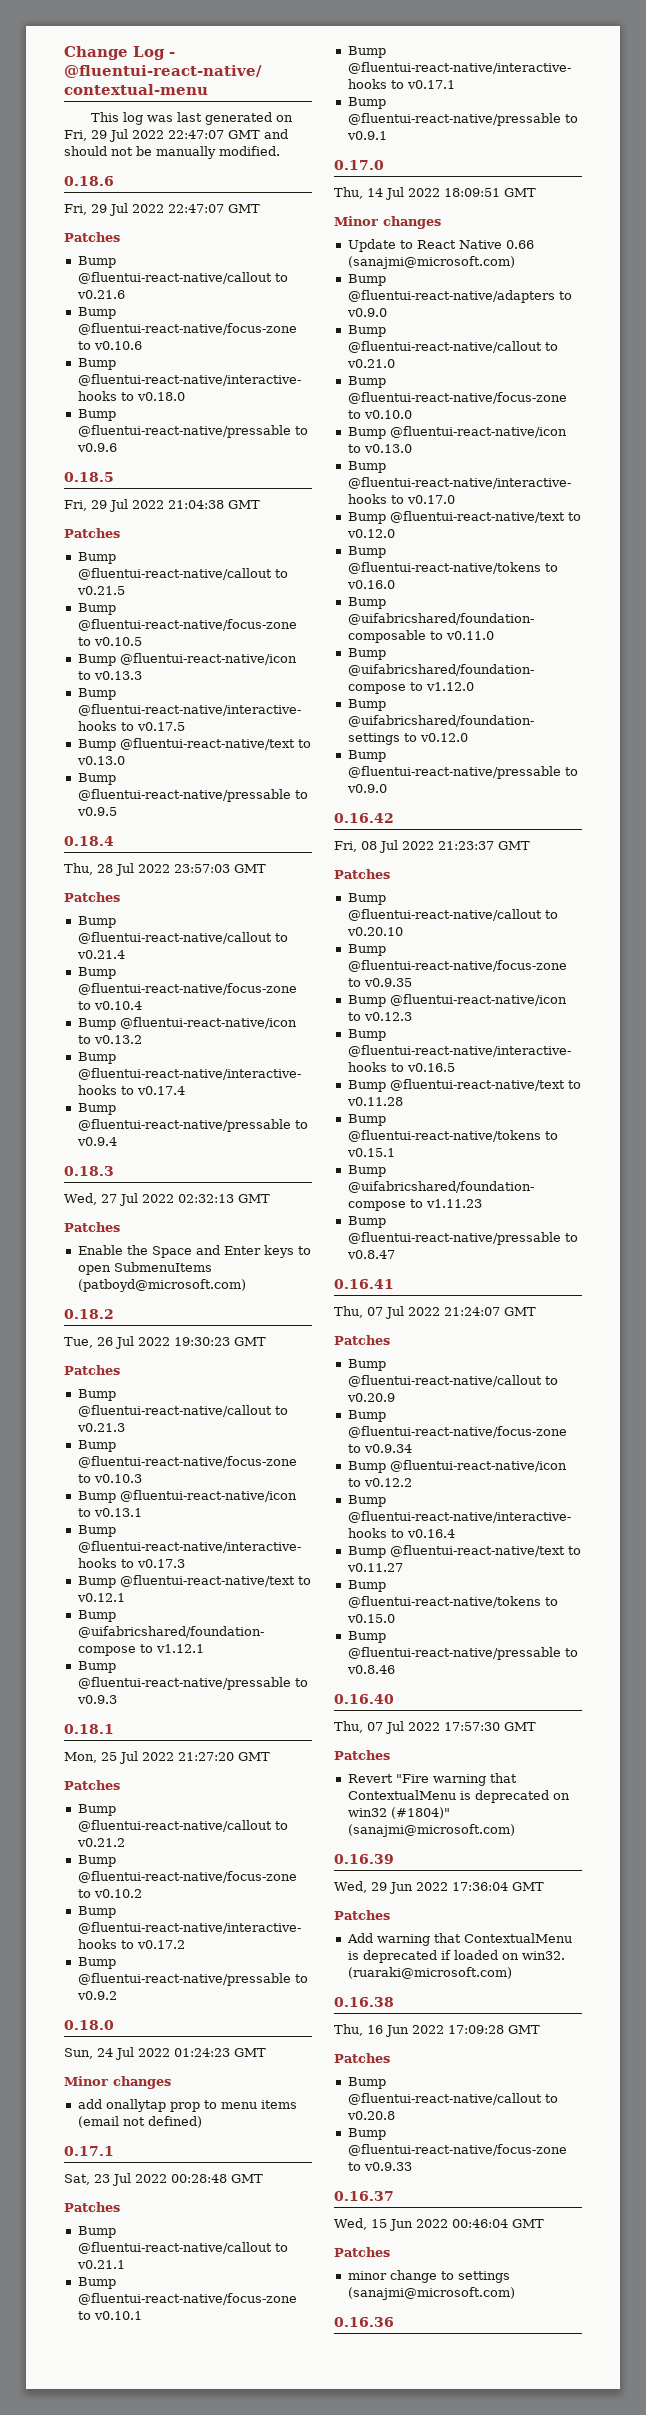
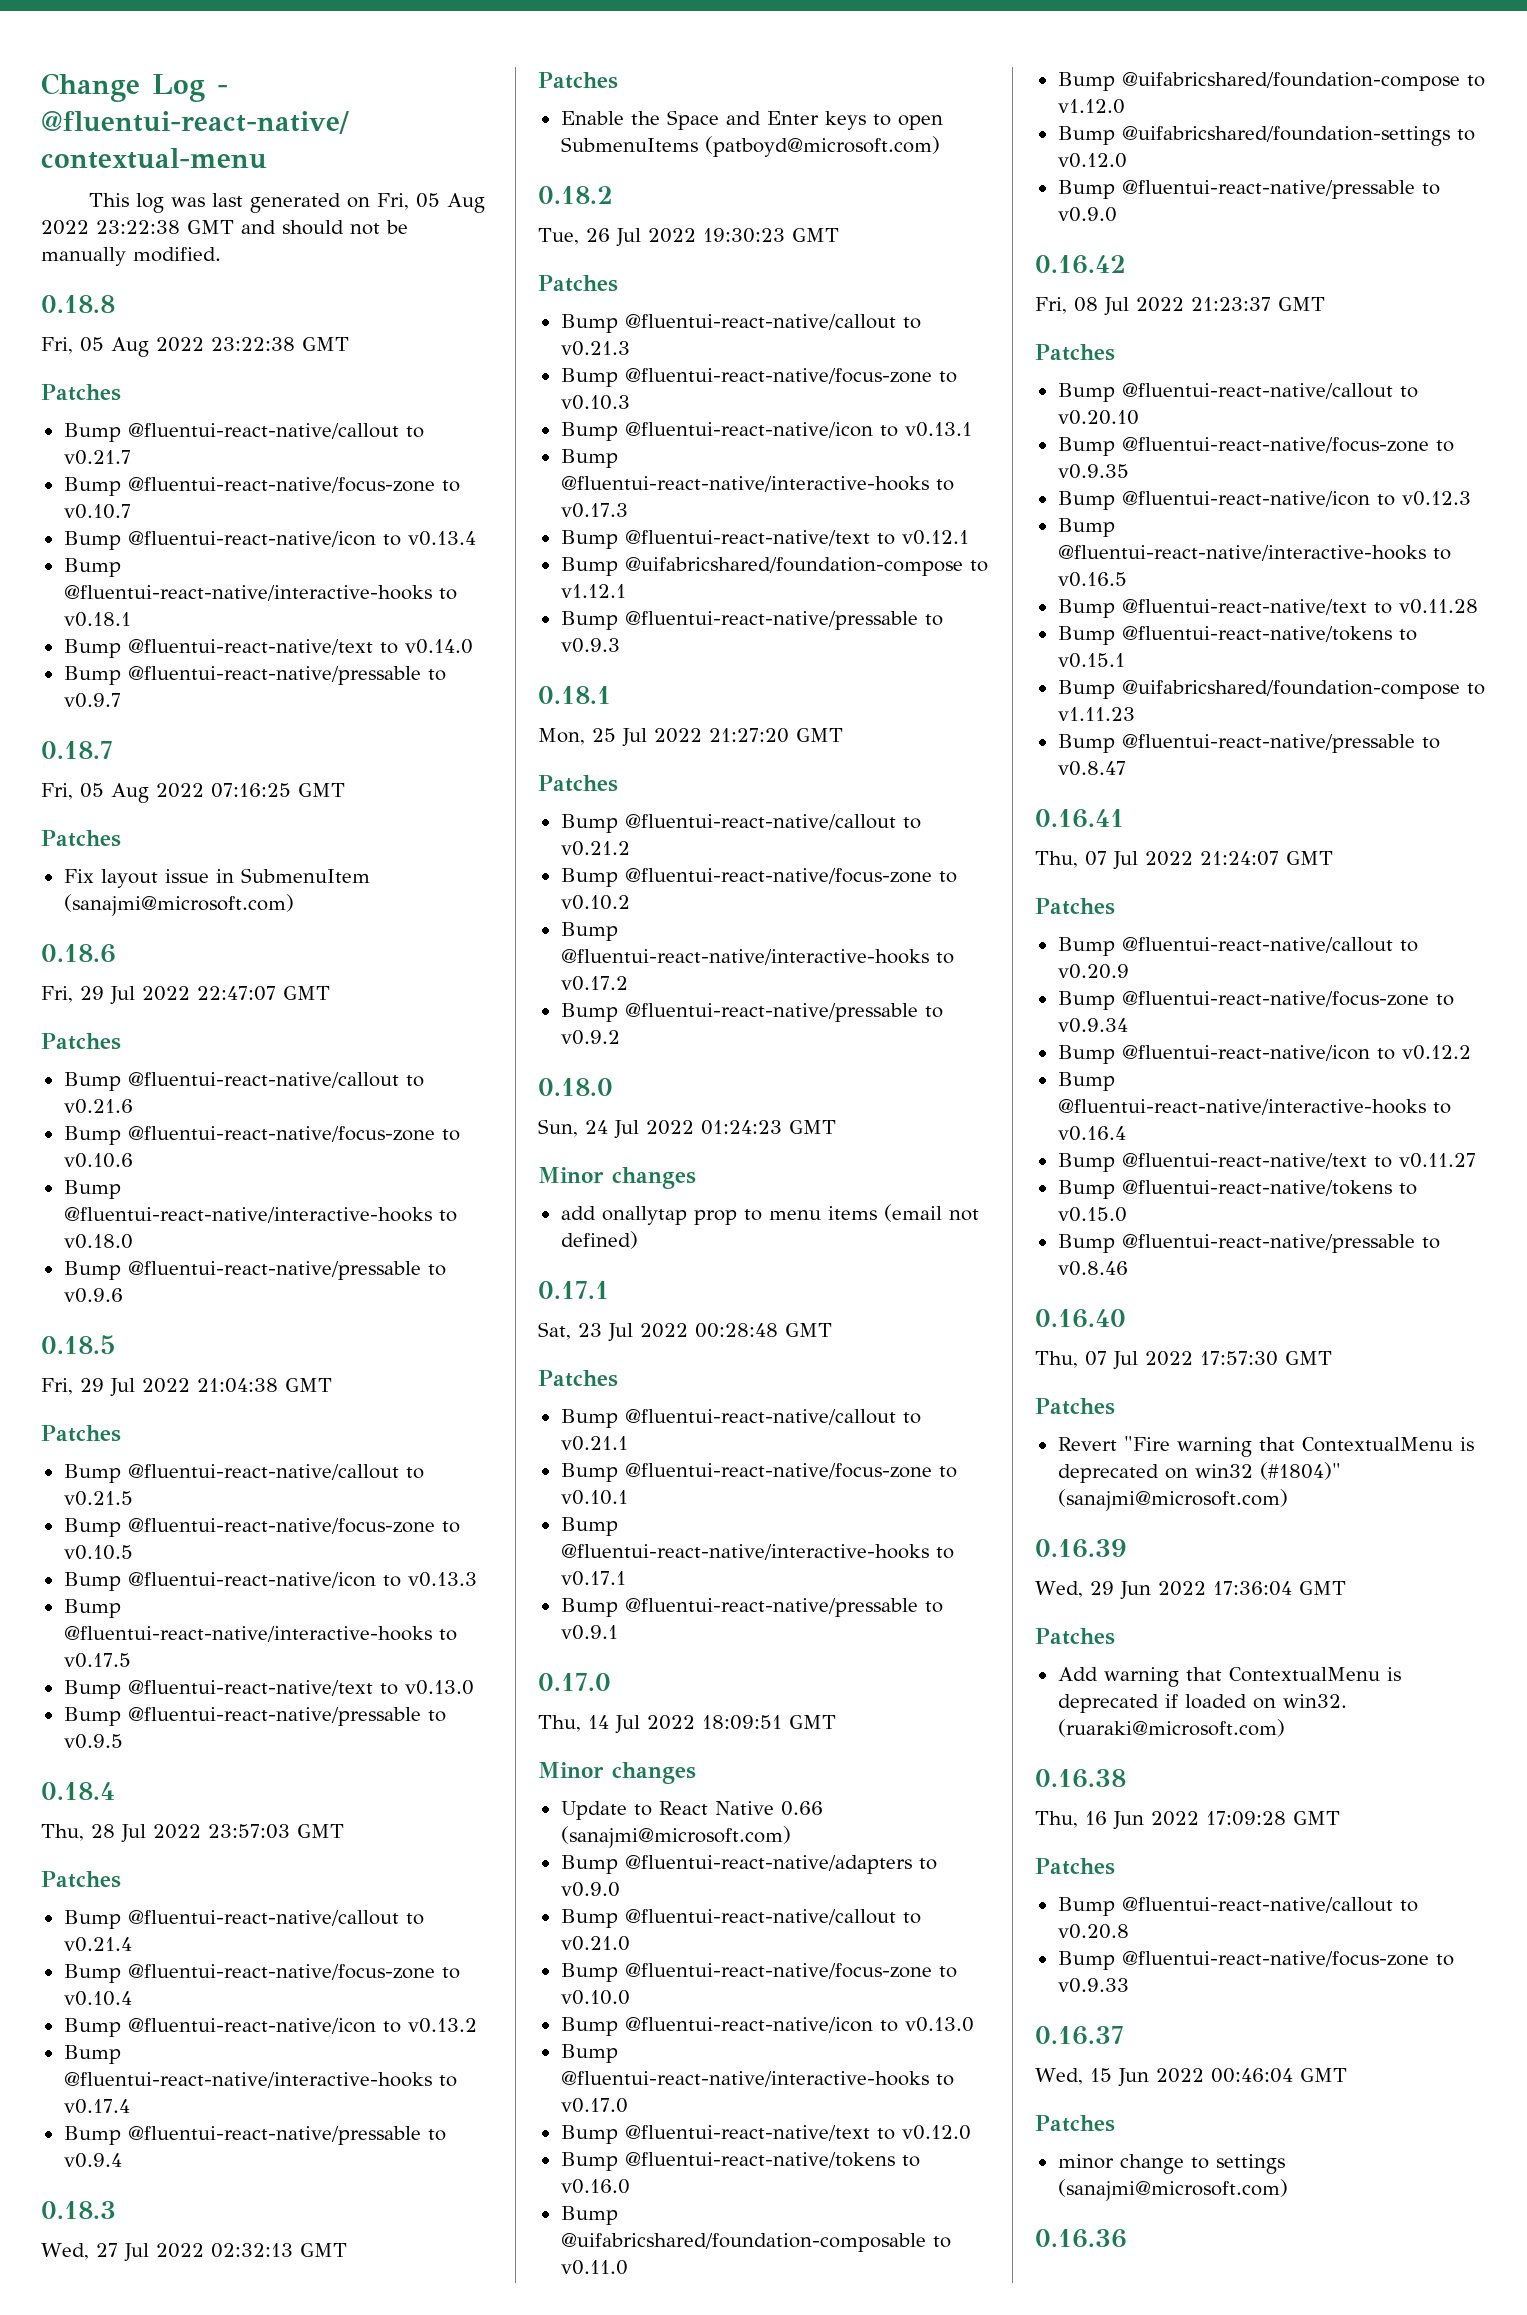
- This log was last generated on Fri, 29 Jul 2022 22:47:07 GMT and should not be manually modified.
+ This log was last generated on Fri, 05 Aug 2022 23:22:38 GMT and should not be manually modified.
+ 0.18.8
+ Fri, 05 Aug 2022 23:22:38 GMT
+ Patches
+ Bump @fluentui-react-native/callout to v0.21.7
+ Bump @fluentui-react-native/focus-zone to v0.10.7
+ Bump @fluentui-react-native/icon to v0.13.4
+ Bump @fluentui-react-native/interactive-hooks to v0.18.1
+ Bump @fluentui-react-native/text to v0.14.0
+ Bump @fluentui-react-native/pressable to v0.9.7
+ 0.18.7
+ Fri, 05 Aug 2022 07:16:25 GMT
+ Patches
+ Fix layout issue in SubmenuItem (sanajmi@microsoft.com)

